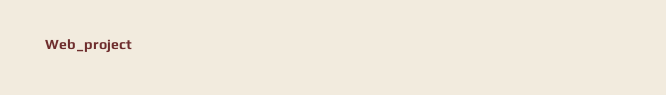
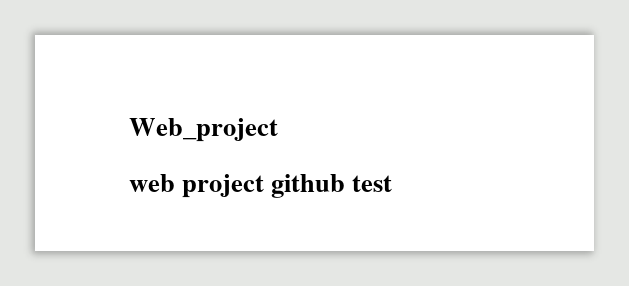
+ web project github test

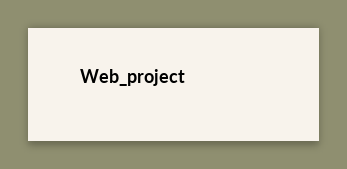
- web project github test

